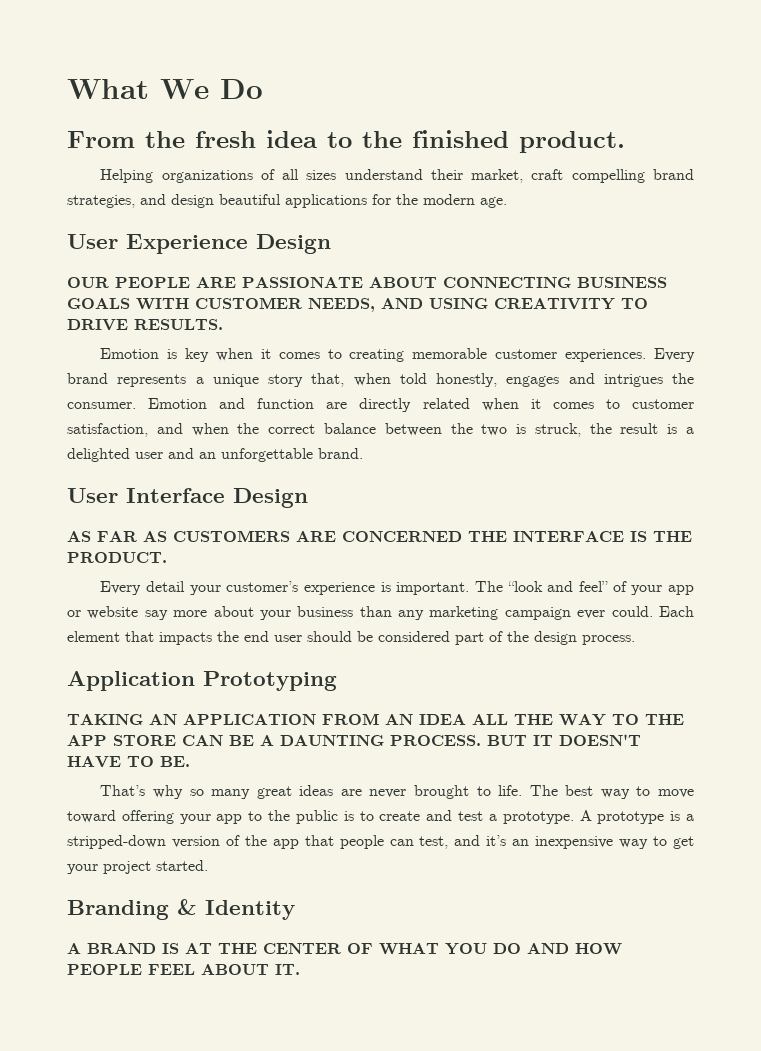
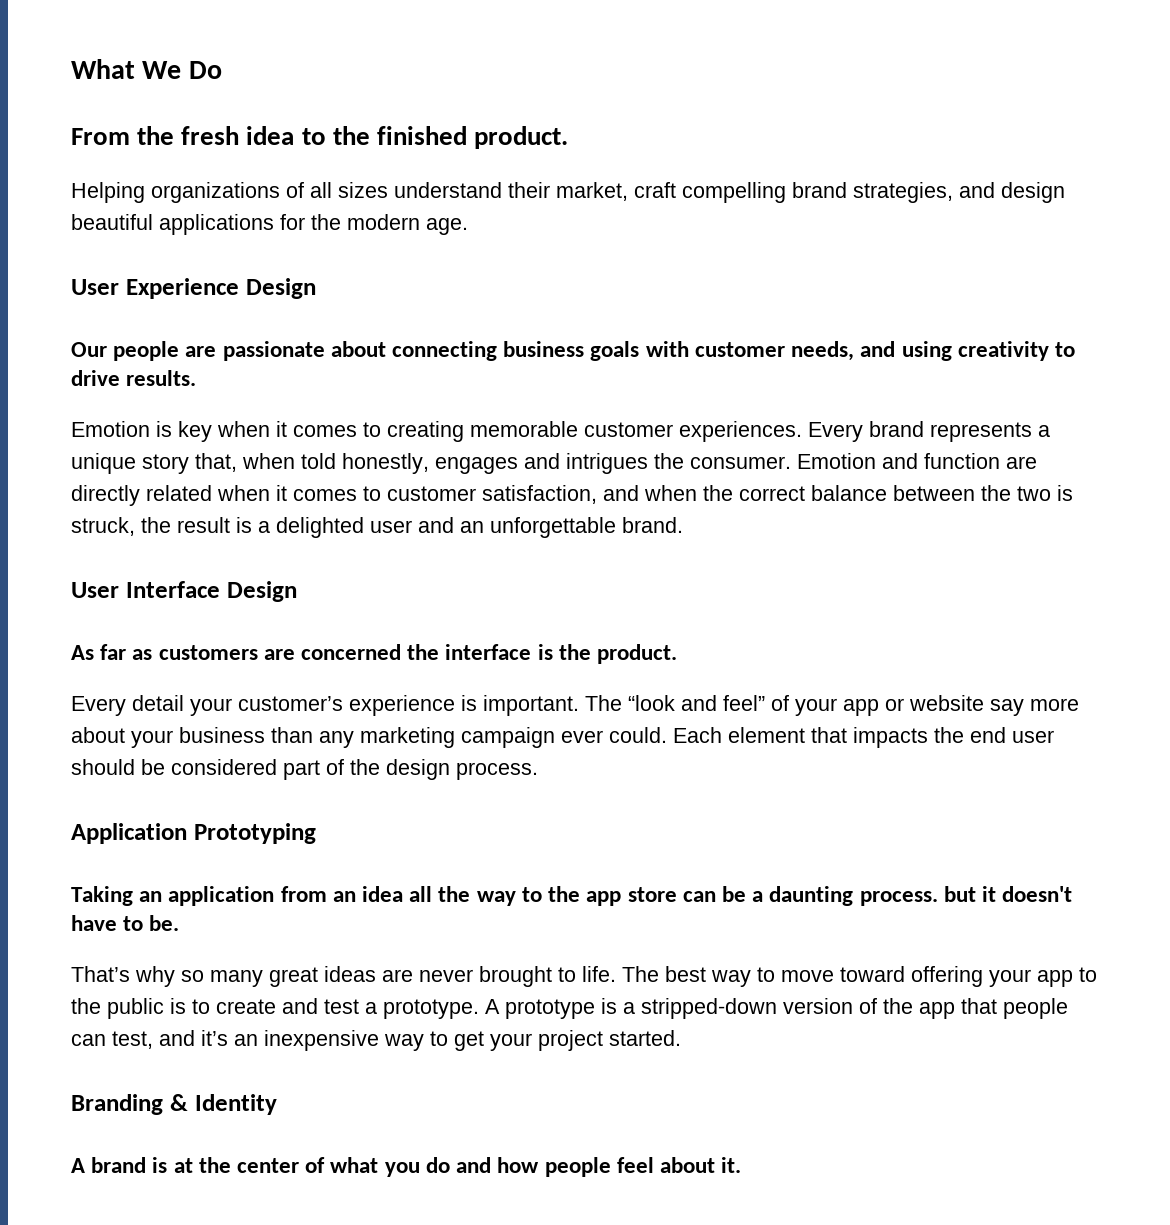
- OUR PEOPLE ARE PASSIONATE ABOUT CONNECTING BUSINESS GOALS WITH CUSTOMER NEEDS, AND USING CREATIVITY TO DRIVE RESULTS.
+ Our people are passionate about connecting business goals with customer needs, and using creativity to drive results.
- AS FAR AS CUSTOMERS ARE CONCERNED THE INTERFACE IS THE PRODUCT.
+ As far as customers are concerned the interface is the product.
- TAKING AN APPLICATION FROM AN IDEA ALL THE WAY TO THE APP STORE CAN BE A DAUNTING PROCESS. BUT IT DOESN'T HAVE TO BE.
+ Taking an application from an idea all the way to the app store can be a daunting process. but it doesn't have to be.
- A BRAND IS AT THE CENTER OF WHAT YOU DO AND HOW PEOPLE FEEL ABOUT IT.
+ A brand is at the center of what you do and how people feel about it.

